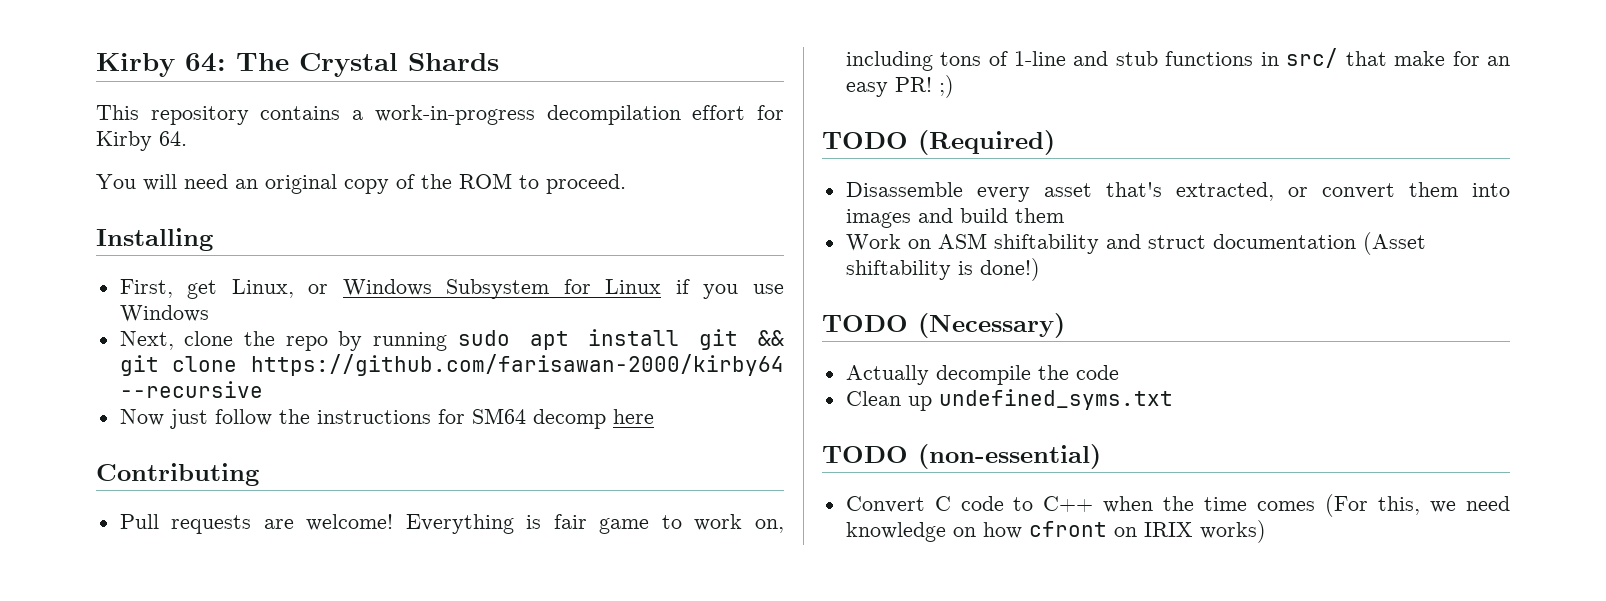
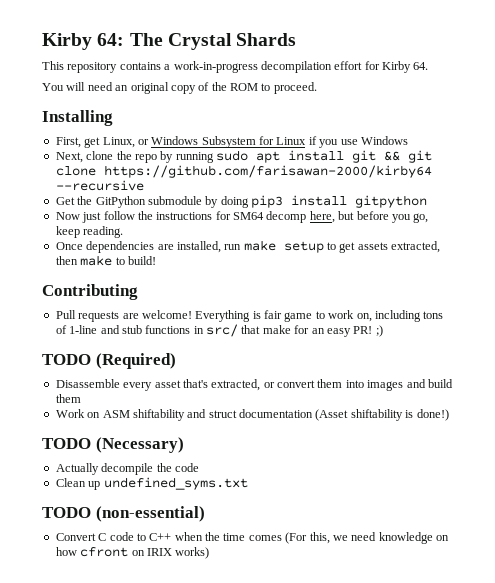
+ Get the GitPython submodule by doing pip3 install gitpython
- Now just follow the instructions for SM64 decomp here
+ Now just follow the instructions for SM64 decomp here, but before you go, keep reading.
+ Once dependencies are installed, run make setup to get assets extracted, then make to build!

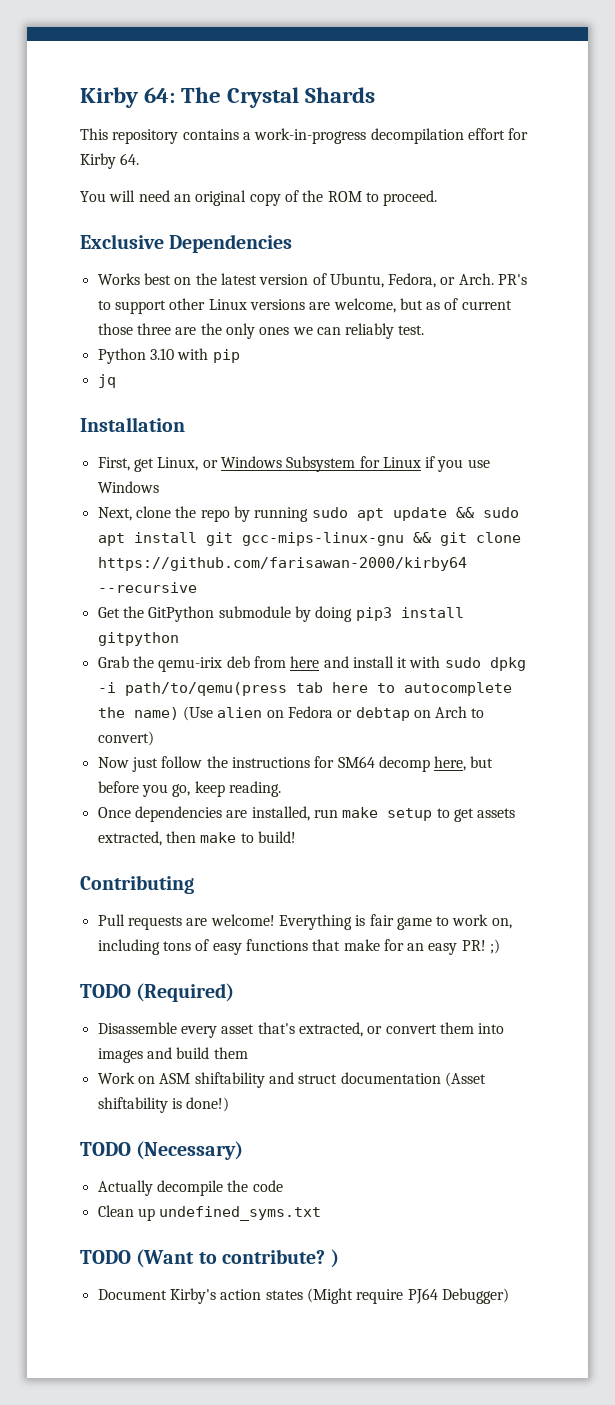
- Installing
+ Exclusive Dependencies
+ Works best on the latest version of Ubuntu, Fedora, or Arch. PR's to support other Linux versions are welcome, but as of current those three are the only ones we can reliably test.
+ Python 3.10 with pip
+ jq
+ Installation
- Next, clone the repo by running sudo apt install git && git clone https://github.com/farisawan-2000/kirby64 --recursive
+ Next, clone the repo by running sudo apt update && sudo apt install git gcc-mips-linux-gnu && git clone https://github.com/farisawan-2000/kirby64 --recursive
+ Grab the qemu-irix deb from here and install it with sudo dpkg -i path/to/qemu(press tab here to autocomplete the name) (Use alien on Fedora or debtap on Arch to convert)
- Everything is fair game to work on, including tons of 1-line and stub functions in src/ that make for an easy PR! ;)
+ Everything is fair game to work on, including tons of easy functions that make for an easy PR! ;)
- TODO (non-essential)
- Convert C code to C++ when the time comes (For this, we need knowledge on how cfront on IRIX works)
+ TODO (Want to contribute? )
+ Document Kirby's action states (Might require PJ64 Debugger)

